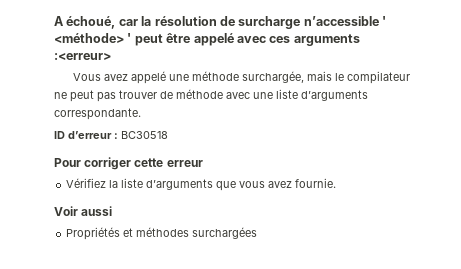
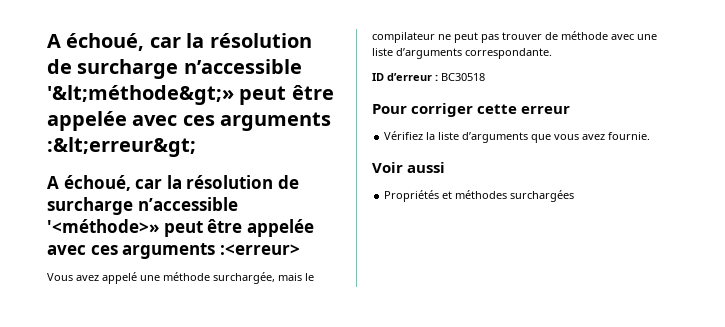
- A échoué, car la résolution de surcharge n’accessible ' <méthode> ' peut être appelé avec ces arguments :<erreur>
+ A échoué, car la résolution de surcharge n’accessible '&lt;méthode&gt;» peut être appelée avec ces arguments :&lt;erreur&gt;
+ A échoué, car la résolution de surcharge n’accessible '<méthode>» peut être appelée avec ces arguments :<erreur>

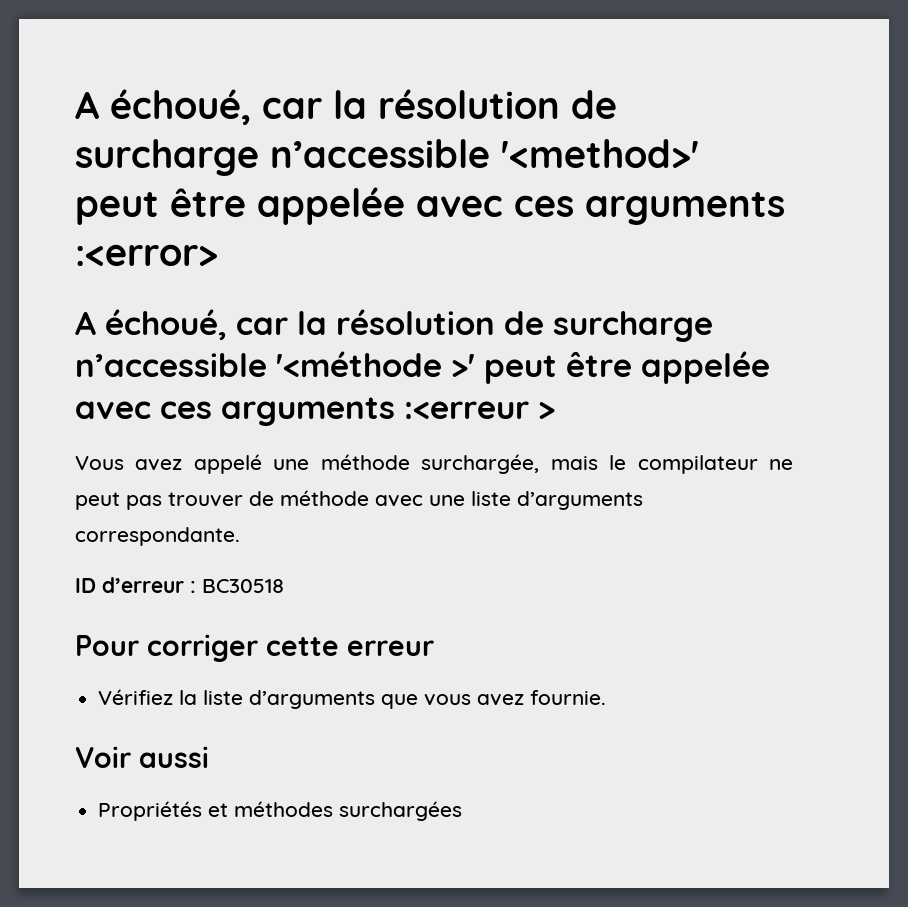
- A échoué, car la résolution de surcharge n’accessible '&lt;méthode&gt;» peut être appelée avec ces arguments :&lt;erreur&gt;
- A échoué, car la résolution de surcharge n’accessible '<méthode>» peut être appelée avec ces arguments :<erreur>
+ A échoué, car la résolution de surcharge n’accessible '<method>' peut être appelée avec ces arguments :<error>
+ A échoué, car la résolution de surcharge n’accessible '<méthode >' peut être appelée avec ces arguments :<erreur >

